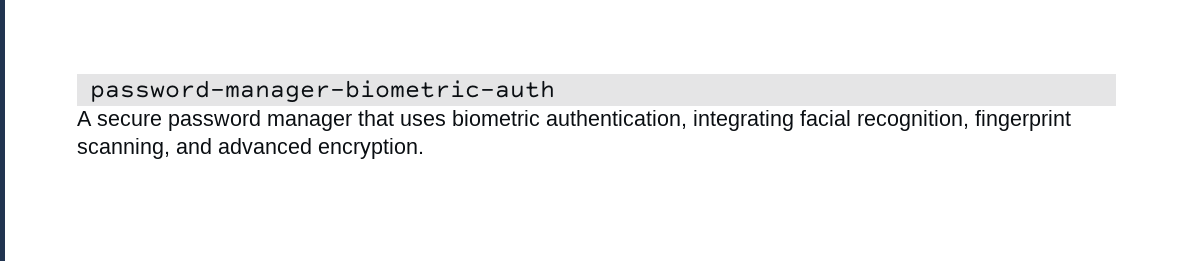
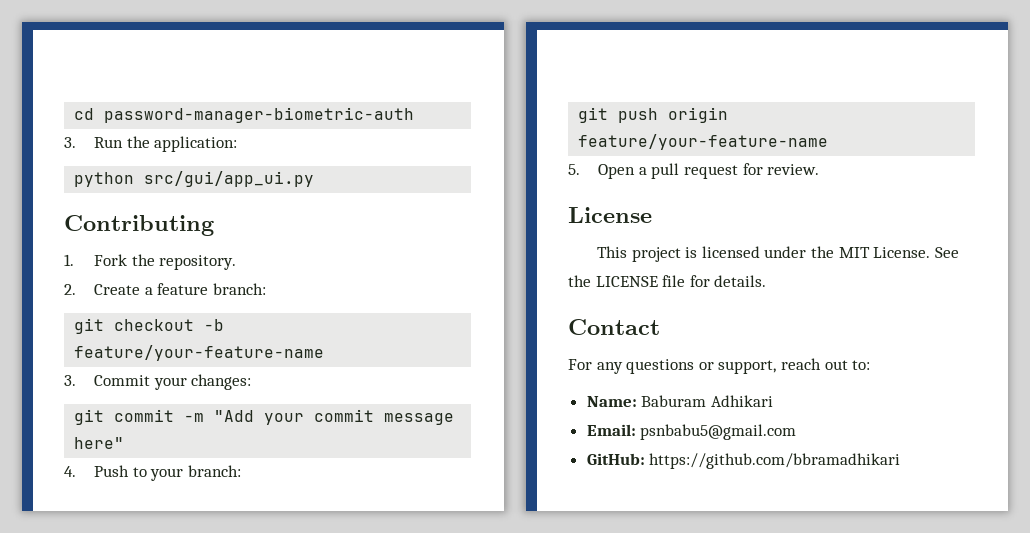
- password-manager-biometric-auth
+ cd password-manager-biometric-auth
- A secure password manager that uses biometric authentication, integrating facial recognition, fingerprint scanning, and advanced encryption.
+ 3. Run the application:
+ python src/gui/app_ui.py
+ Contributing
+ 1. Fork the repository.
+ 2. Create a feature branch:
+ git checkout -b feature/your-feature-name
+ 3. Commit your changes:
+ git commit -m "Add your commit message here"
+ 4. Push to your branch:
+ git push origin feature/your-feature-name
+ 5. Open a pull request for review.
+ License
+ This project is licensed under the MIT License. See the LICENSE file for details.
+ Contact
+ For any questions or support, reach out to:
+ Name: Baburam Adhikari
+ Email: psnbabu5@gmail.com
+ GitHub: https://github.com/bbramadhikari

